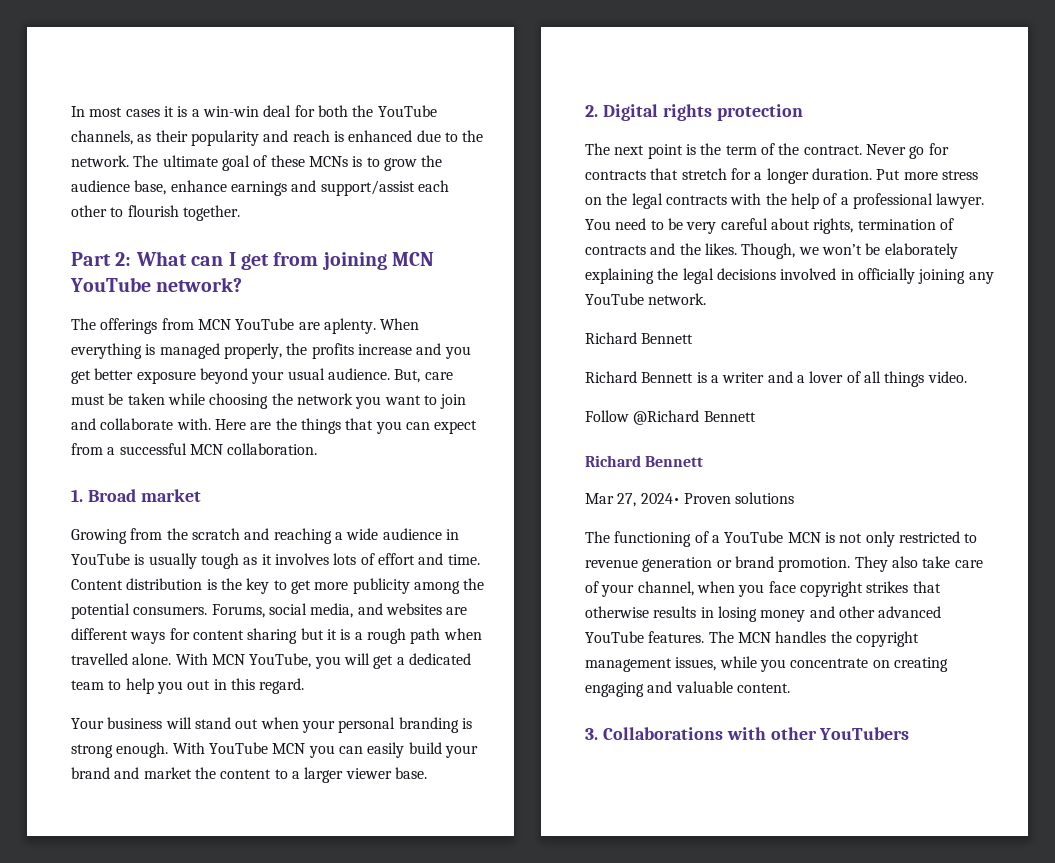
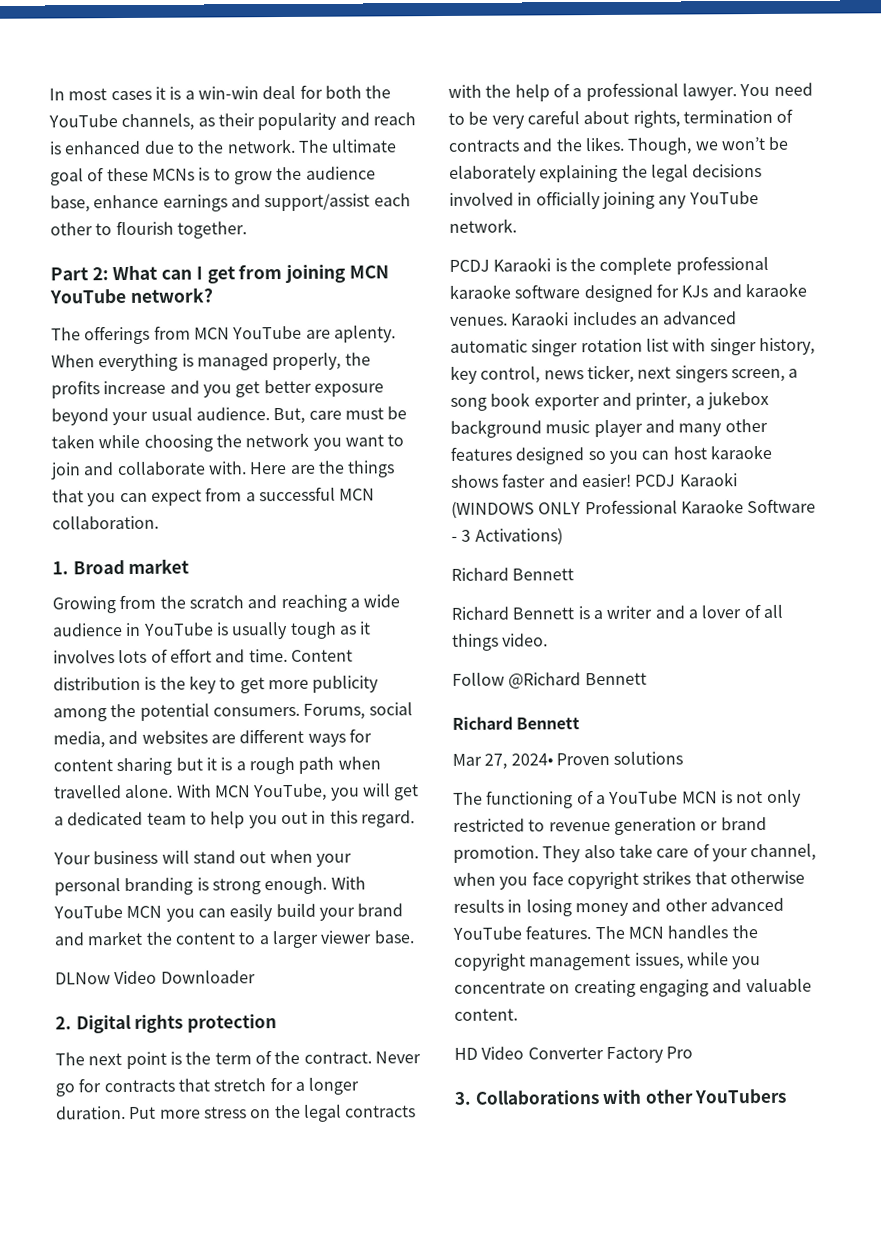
+ DLNow Video Downloader
+ PCDJ Karaoki is the complete professional karaoke software designed for KJs and karaoke venues. Karaoki includes an advanced automatic singer rotation list with singer history, key control, news ticker, next singers screen, a song book exporter and printer, a jukebox background music player and many other features designed so you can host karaoke shows faster and easier! PCDJ Karaoki (WINDOWS ONLY Professional Karaoke Software - 3 Activations)
+ HD Video Converter Factory Pro

